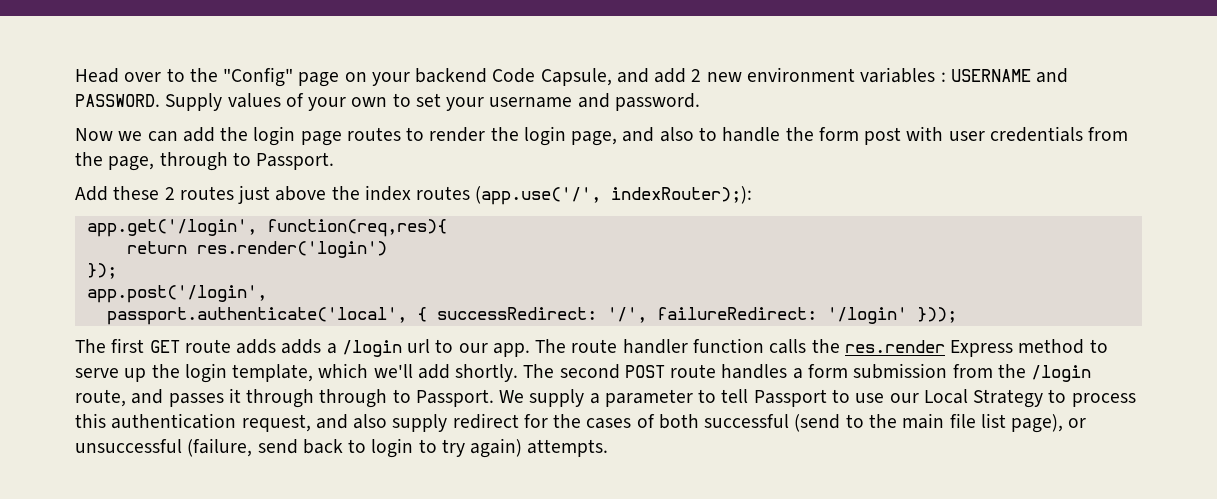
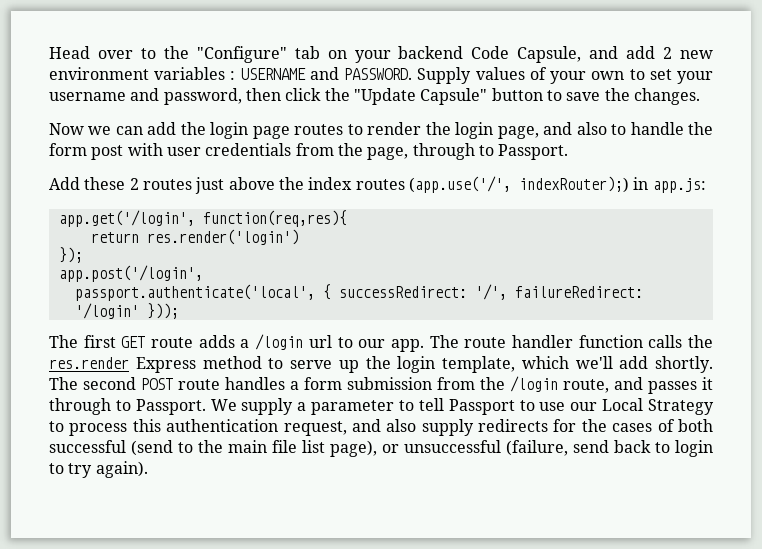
- Head over to the "Config" page on your backend Code Capsule, and add 2 new environment variables : USERNAME and PASSWORD.
+ Head over to the "Configure" tab on your backend Code Capsule, and add 2 new environment variables : USERNAME and PASSWORD.
- Supply values of your own to set your username and password.
+ Supply values of your own to set your username and password, then click the "Update Capsule" button to save the changes.
- Add these 2 routes just above the index routes (app.use('/', indexRouter);):
+ Add these 2 routes just above the index routes (app.use('/', indexRouter);) in app.js:
- The first GET route adds adds a /login url to our app.
+ The first GET route adds a /login url to our app.
- The second POST route handles a form submission from the /login route, and passes it through through to Passport.
+ The second POST route handles a form submission from the /login route, and passes it through to Passport.
- We supply a parameter to tell Passport to use our Local Strategy to process this authentication request, and also supply redirect for the cases of both successful (send to the main file list page), or unsuccessful (failure, send back to login to try again) attempts.
+ We supply a parameter to tell Passport to use our Local Strategy to process this authentication request, and also supply redirects for the cases of both successful (send to the main file list page), or unsuccessful (failure, send back to login to try again).

